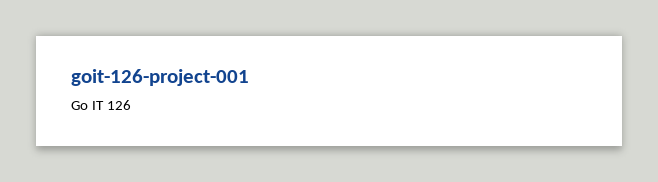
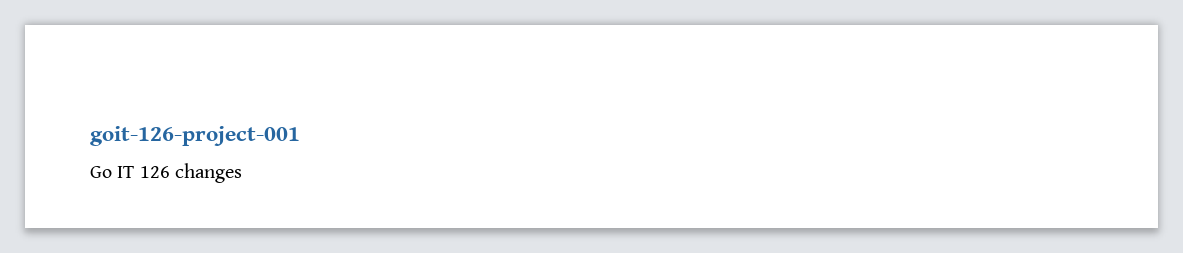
- Go IT 126
+ Go IT 126 changes

